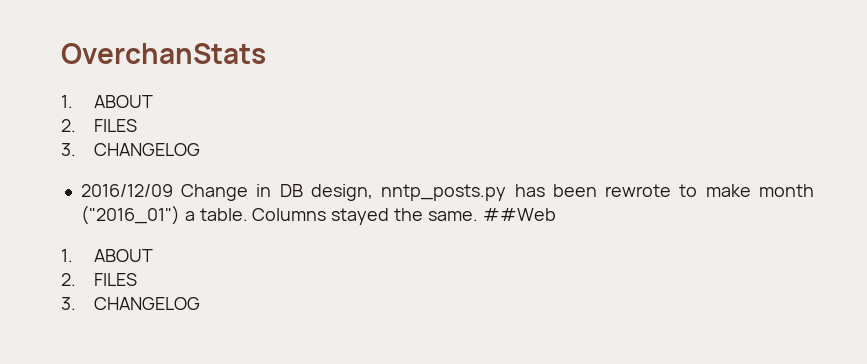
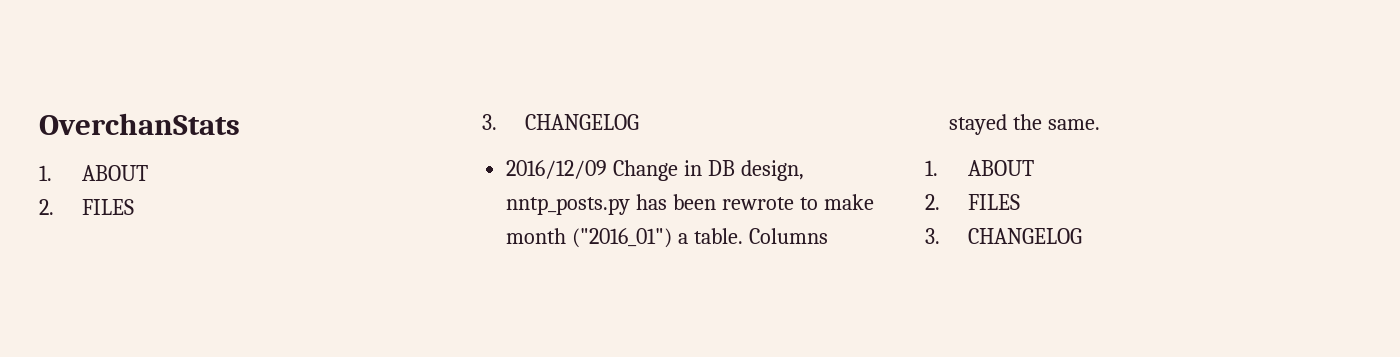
- ##Web

